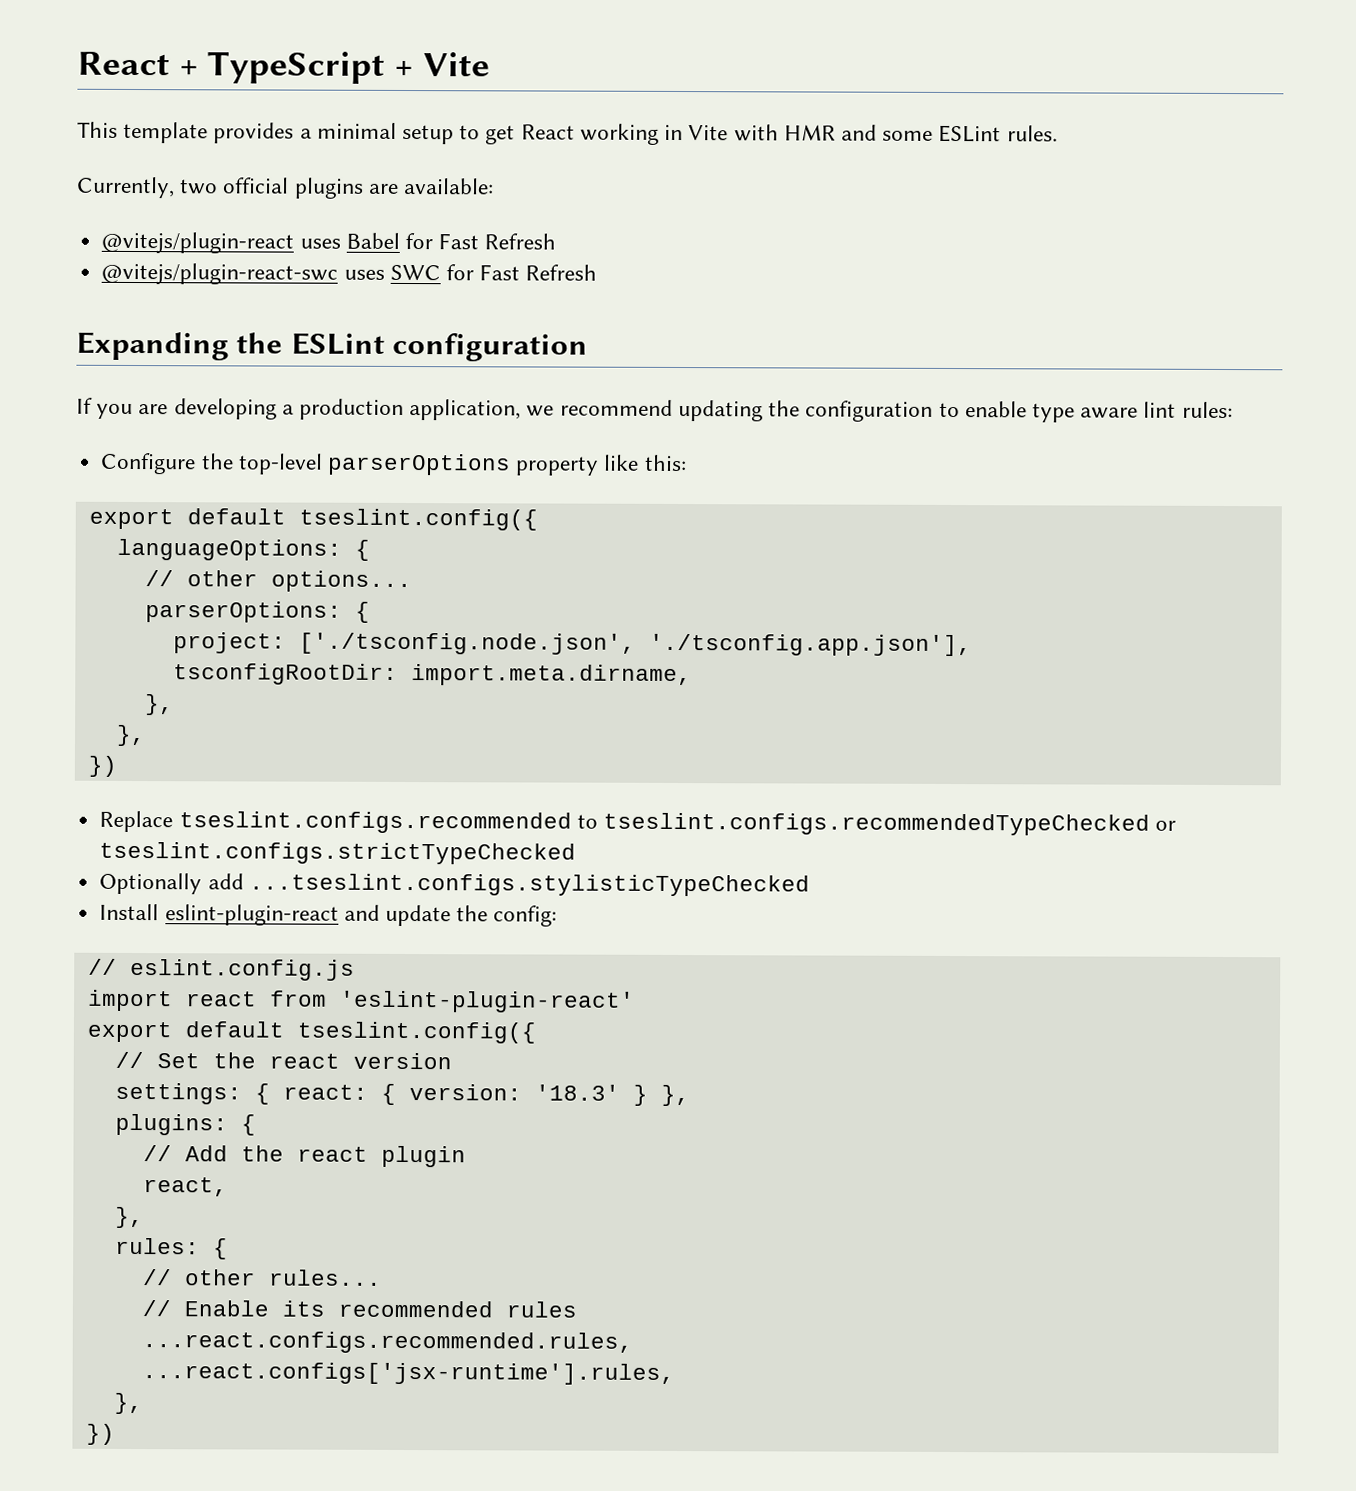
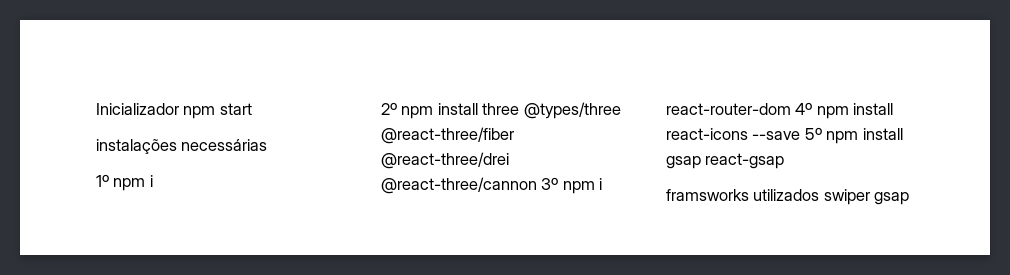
- React + TypeScript + Vite
- This template provides a minimal setup to get React working in Vite with HMR and some ESLint rules.
- Currently, two official plugins are available:
- @vitejs/plugin-react uses Babel for Fast Refresh
- @vitejs/plugin-react-swc uses SWC for Fast Refresh
- Expanding the ESLint configuration
- If you are developing a production application, we recommend updating the configuration to enable type aware lint rules:
- Configure the top-level parserOptions property like this:
- export default tseslint.config({
- languageOptions: {
- // other options...
- parserOptions: {
- project: ['./tsconfig.node.json', './tsconfig.app.json'],
- tsconfigRootDir: import.meta.dirname,
- },
- },
- })
- Replace tseslint.configs.recommended to tseslint.configs.recommendedTypeChecked or tseslint.configs.strictTypeChecked
- Optionally add ...tseslint.configs.stylisticTypeChecked
- Install eslint-plugin-react and update the config:
- // eslint.config.js
- import react from 'eslint-plugin-react'
- export default tseslint.config({
- // Set the react version
- settings: { react: { version: '18.3' } },
- plugins: {
- // Add the react plugin
- react,
- },
- rules: {
- // other rules...
- // Enable its recommended rules
- ...react.configs.recommended.rules,
- ...react.configs['jsx-runtime'].rules,
- },
- })
+ Inicializador npm start
+ instalações necessárias
+ 1º npm i
+ 2º npm install three @types/three @react-three/fiber @react-three/drei @react-three/cannon 3º npm i react-router-dom 4º npm install react-icons --save 5º npm install gsap react-gsap
+ framsworks utilizados swiper gsap

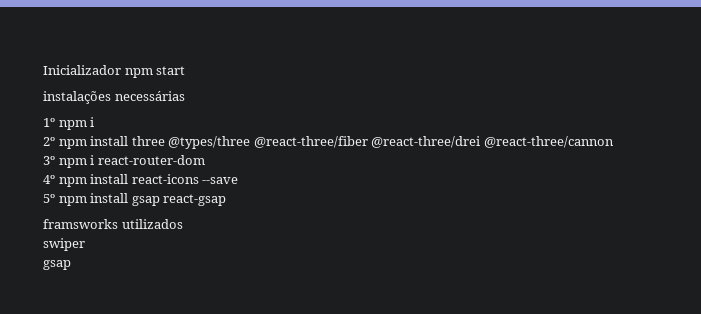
- 2º npm install three @types/three @react-three/fiber @react-three/drei @react-three/cannon 3º npm i react-router-dom 4º npm install react-icons --save 5º npm install gsap react-gsap
+ 2º npm install three @types/three @react-three/fiber @react-three/drei @react-three/cannon
+ 3º npm i react-router-dom
+ 4º npm install react-icons --save
+ 5º npm install gsap react-gsap
- framsworks utilizados swiper gsap
+ framsworks utilizados
+ swiper
+ gsap

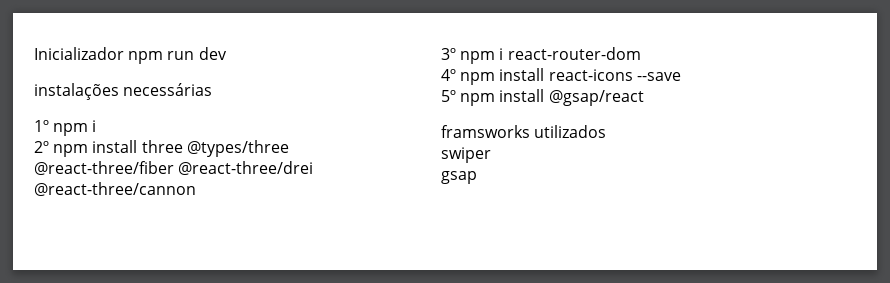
- Inicializador npm start
+ Inicializador npm run dev
- 5º npm install gsap react-gsap
+ 5º npm install @gsap/react

